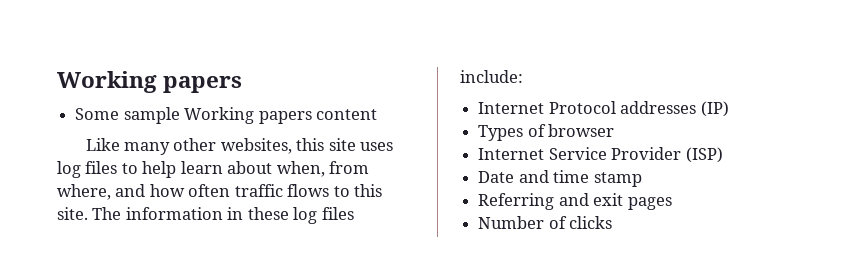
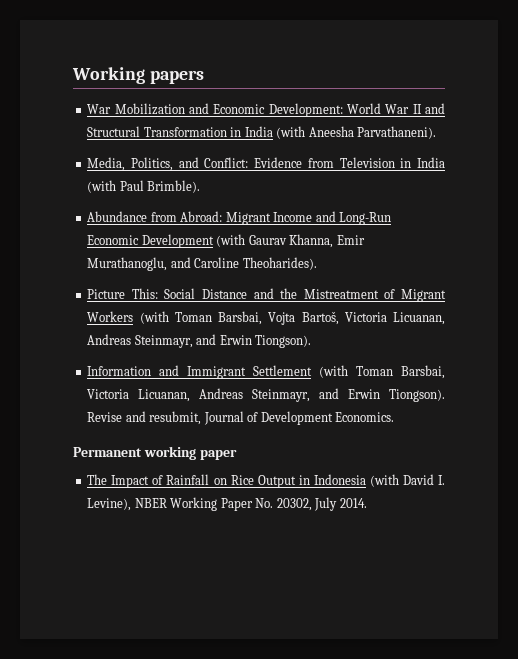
- Some sample Working papers content
- Like many other websites, this site uses log files to help learn about when, from where, and how often traffic flows to this site. The information in these log files include:
- Internet Protocol addresses (IP)
- Types of browser
- Internet Service Provider (ISP)
- Date and time stamp
- Referring and exit pages
- Number of clicks
+ War Mobilization and Economic Development: World War II and Structural Transformation in India (with Aneesha Parvathaneni).
+ Media, Politics, and Conflict: Evidence from Television in India (with Paul Brimble).
+ Abundance from Abroad: Migrant Income and Long-Run Economic Development (with Gaurav Khanna, Emir Murathanoglu, and Caroline Theoharides).
+ Picture This: Social Distance and the Mistreatment of Migrant Workers (with Toman Barsbai, Vojta Bartoš, Victoria Licuanan, Andreas Steinmayr, and Erwin Tiongson).
+ Information and Immigrant Settlement (with Toman Barsbai, Victoria Licuanan, Andreas Steinmayr, and Erwin Tiongson). Revise and resubmit, Journal of Development Economics.
+ Permanent working paper
+ The Impact of Rainfall on Rice Output in Indonesia (with David I. Levine), NBER Working Paper No. 20302, July 2014.

